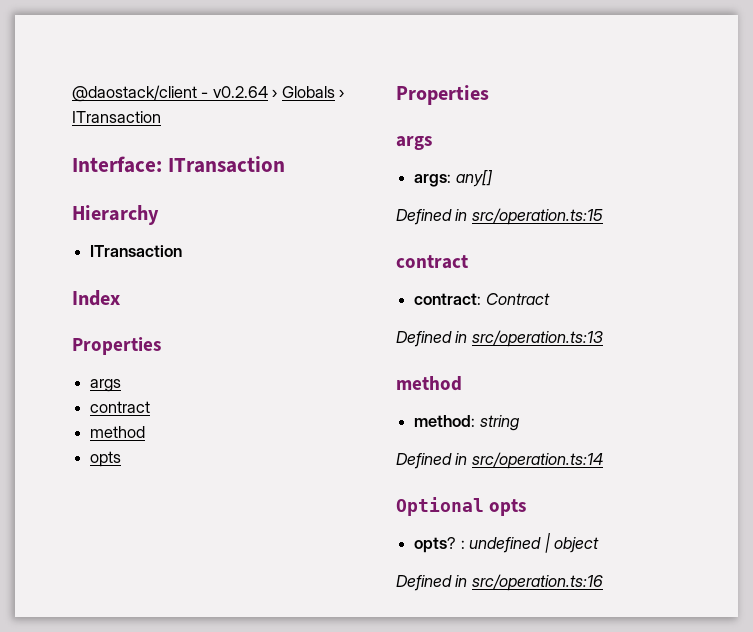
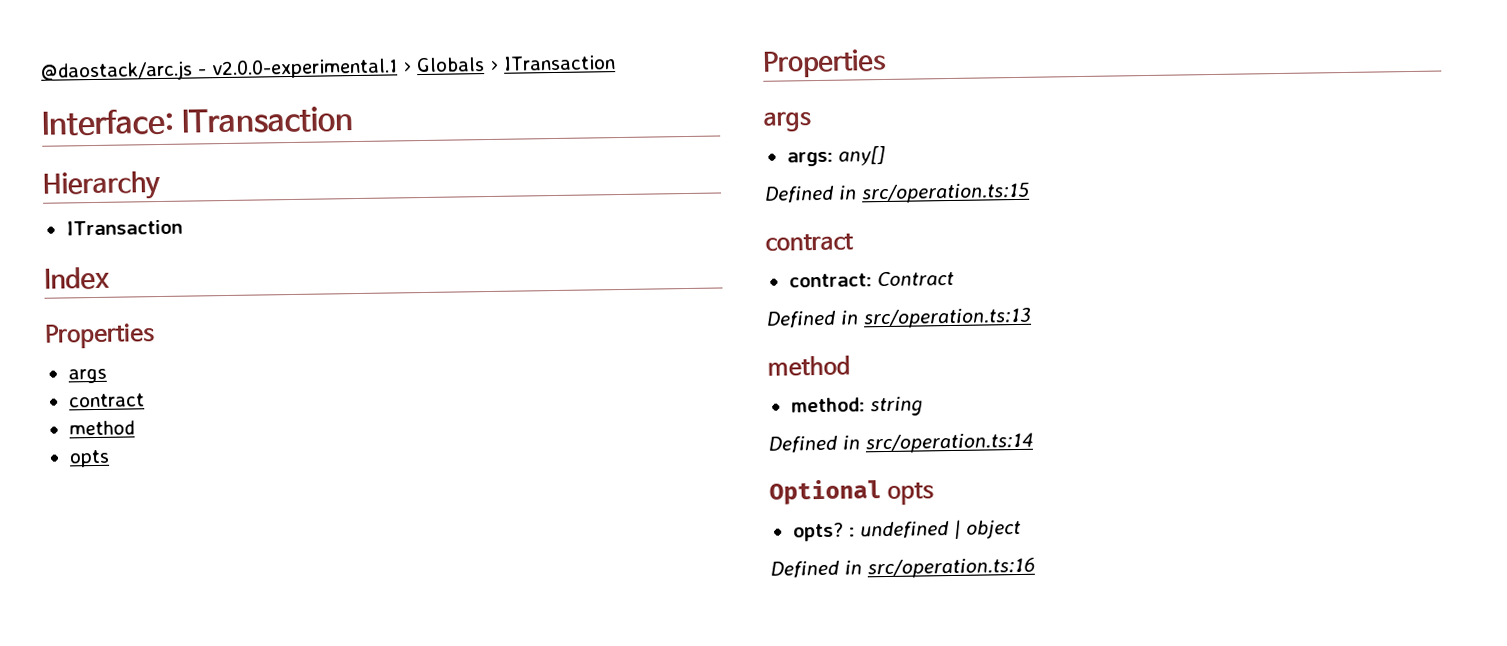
- @daostack/client - v0.2.64 › Globals › ITransaction
+ @daostack/arc.js - v2.0.0-experimental.1 › Globals › ITransaction

